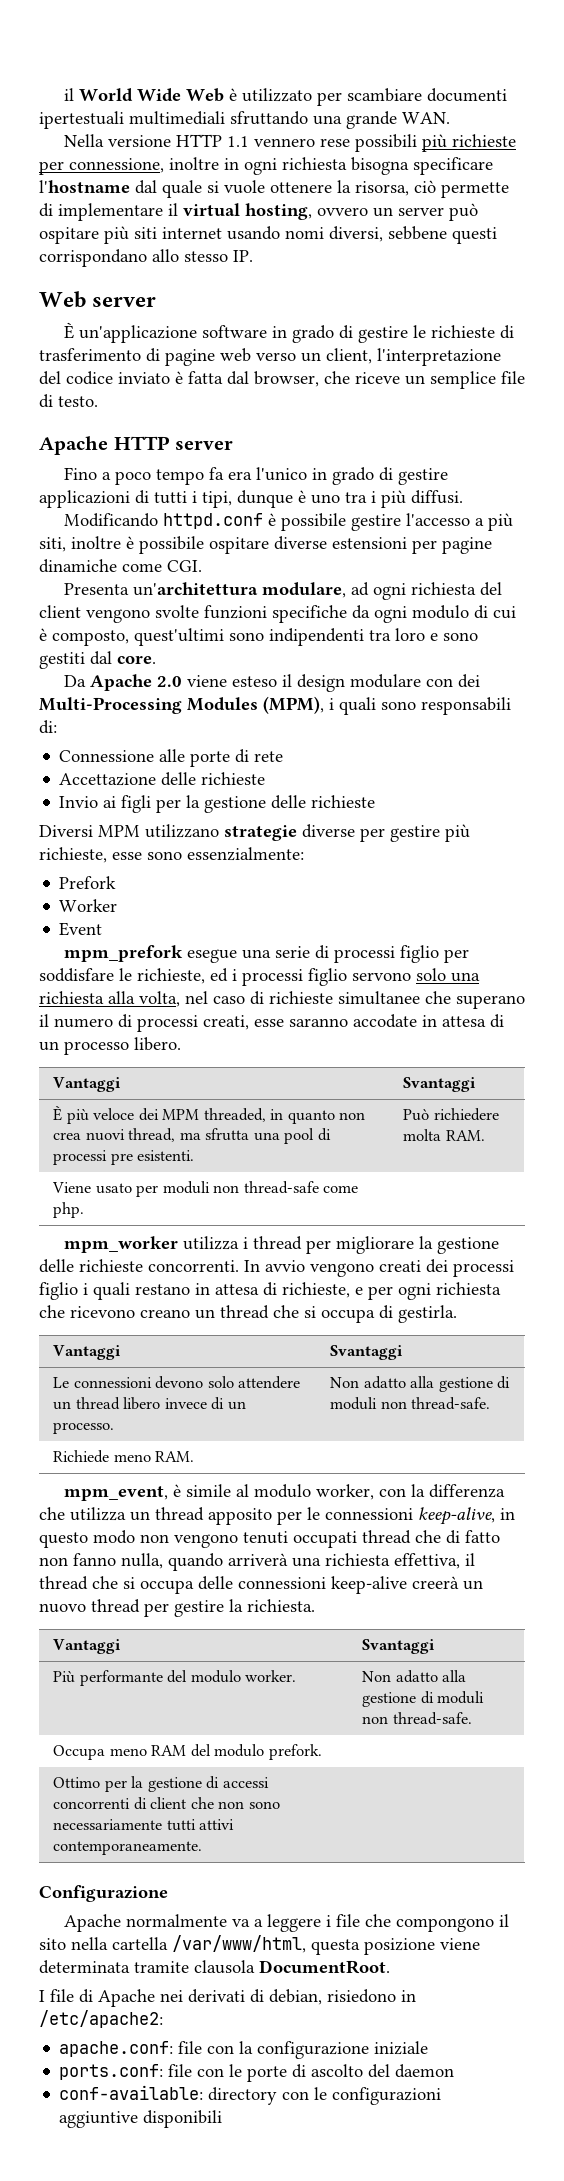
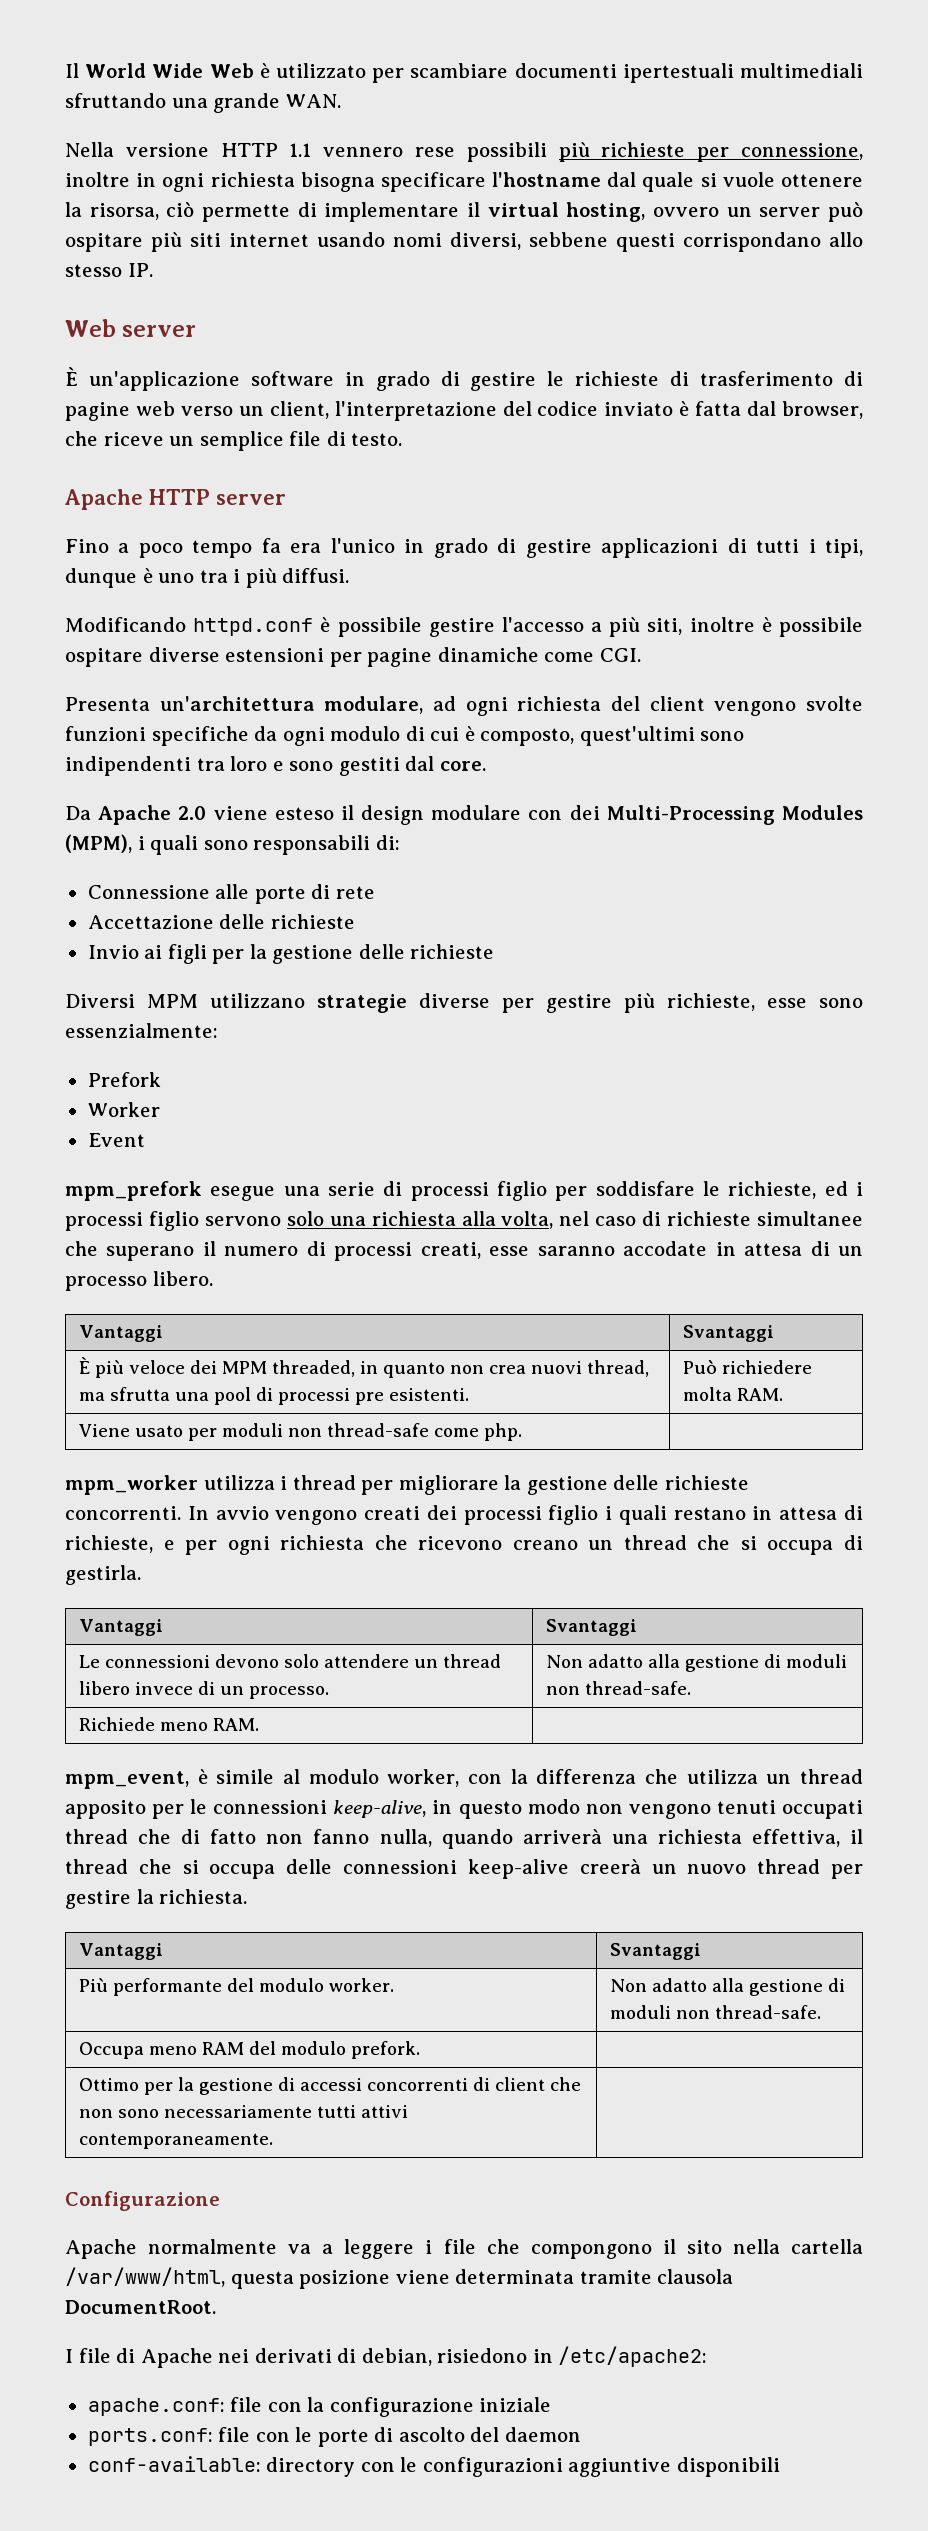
- il World Wide Web è utilizzato per scambiare documenti ipertestuali multimediali sfruttando una grande WAN.
+ Il World Wide Web è utilizzato per scambiare documenti ipertestuali multimediali sfruttando una grande WAN.

